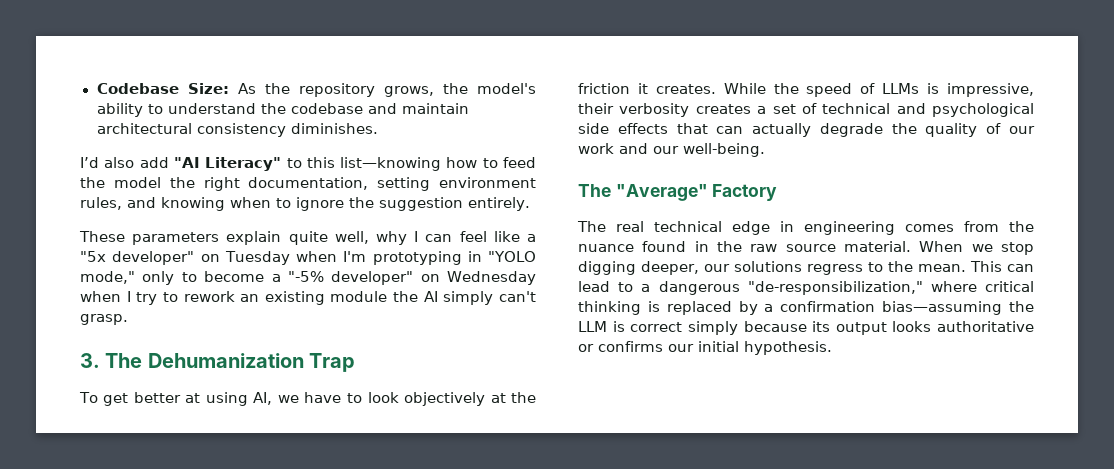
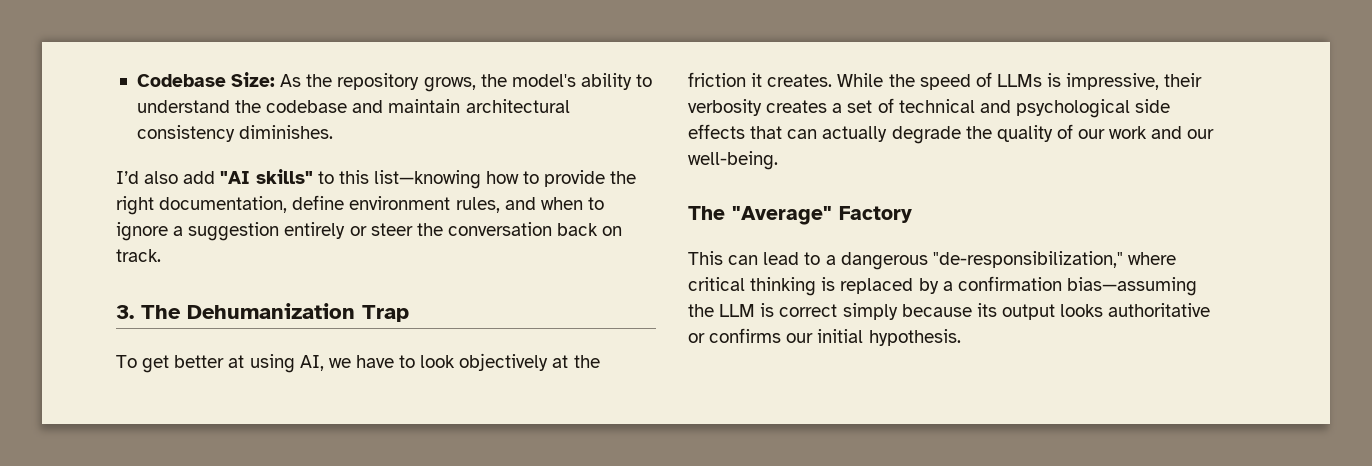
- I’d also add "AI Literacy" to this list—knowing how to feed the model the right documentation, setting environment rules, and knowing when to ignore the suggestion entirely.
- These parameters explain quite well, why I can feel like a "5x developer" on Tuesday when I'm prototyping in "YOLO mode," only to become a "-5% developer" on Wednesday when I try to rework an existing module the AI simply can't grasp.
+ I’d also add "AI skills" to this list—knowing how to provide the right documentation, define environment rules, and when to ignore a suggestion entirely or steer the conversation back on track.
- The real technical edge in engineering comes from the nuance found in the raw source material. When we stop digging deeper, our solutions regress to the mean.

